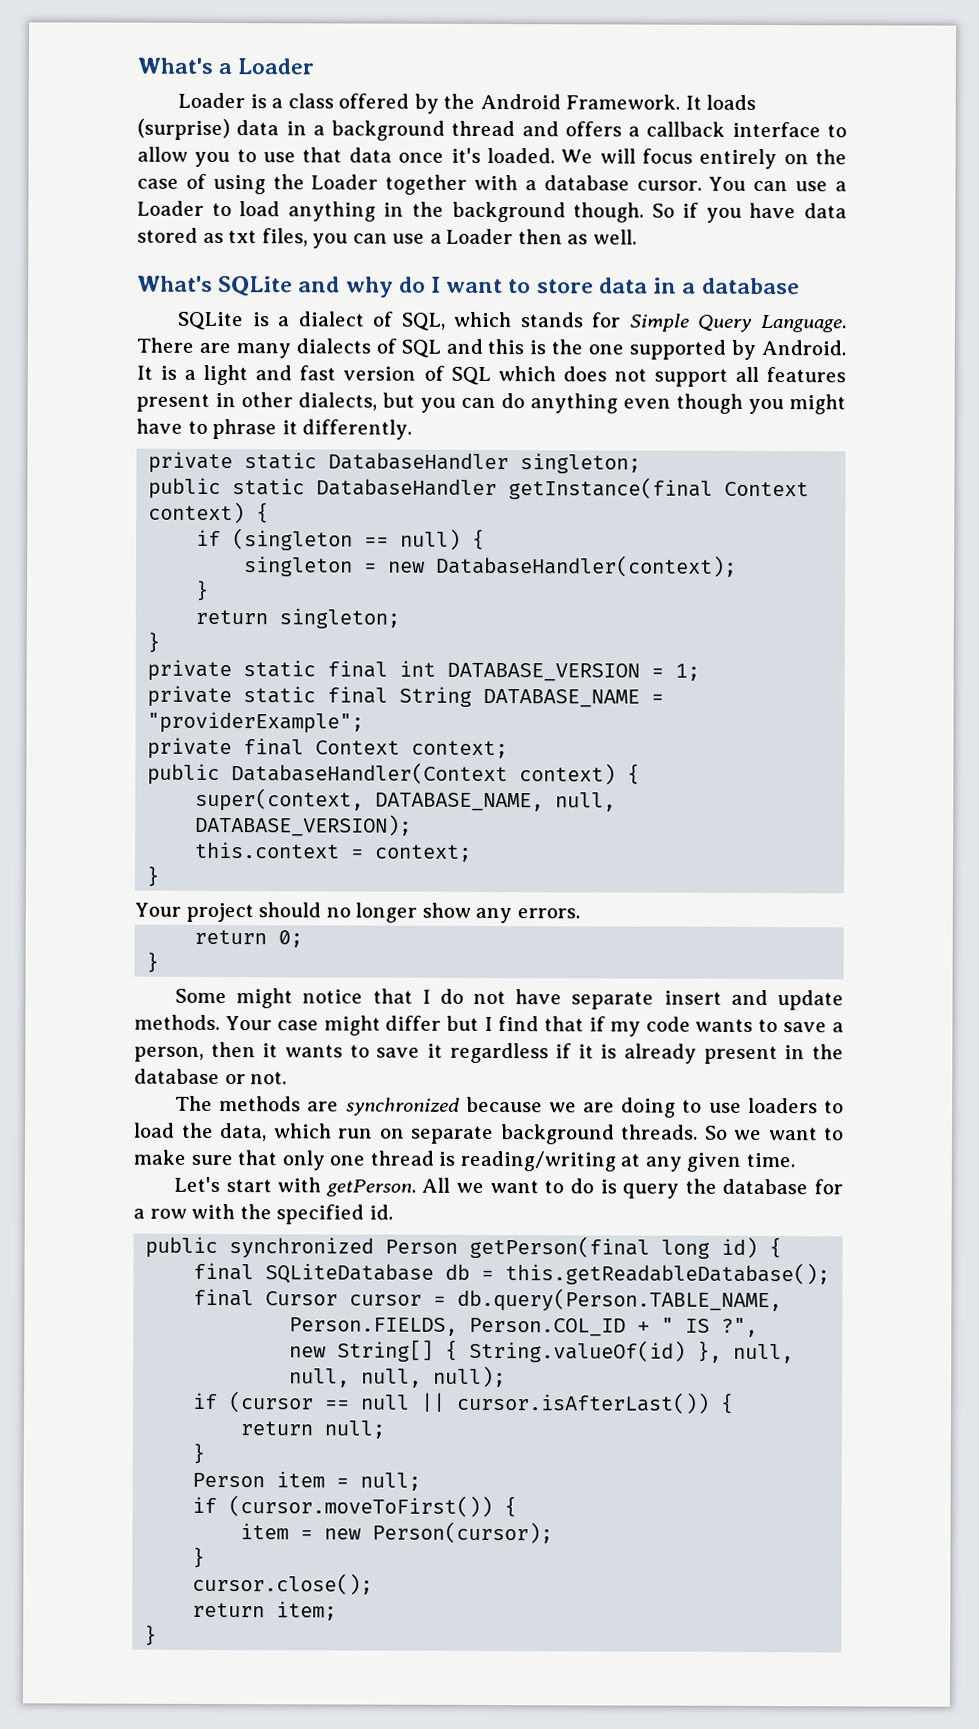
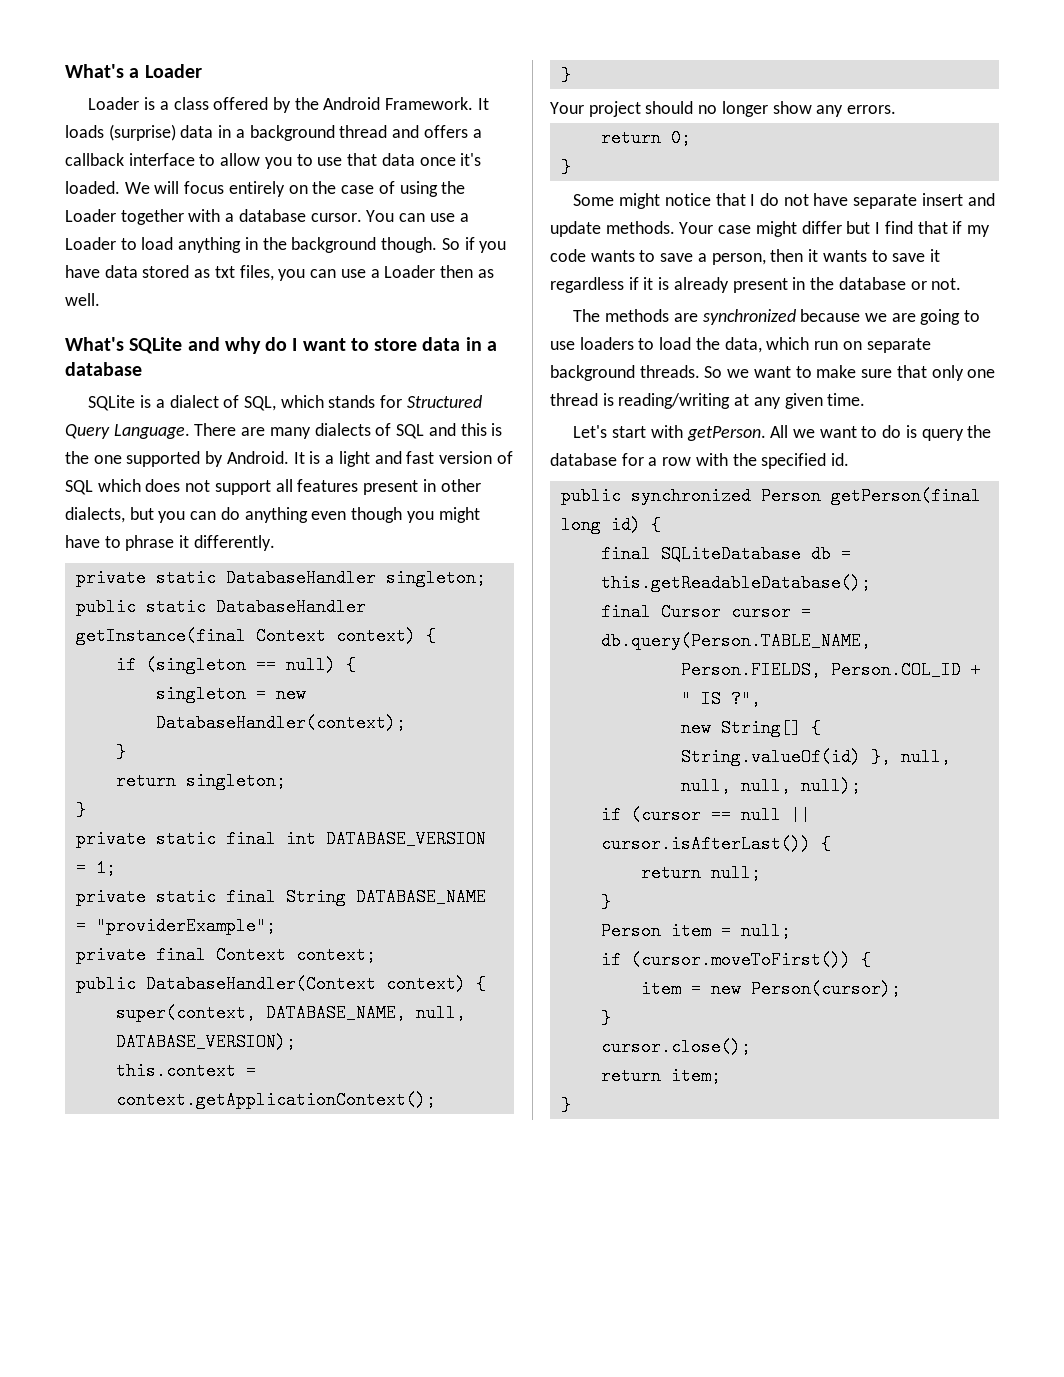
- SQLite is a dialect of SQL, which stands for Simple Query Language.
+ SQLite is a dialect of SQL, which stands for Structured Query Language.
- this.context = context;
+ this.context = context.getApplicationContext();
- The methods are synchronized because we are doing to use loaders to load the data, which run on separate background threads.
+ The methods are synchronized because we are going to use loaders to load the data, which run on separate background threads.

